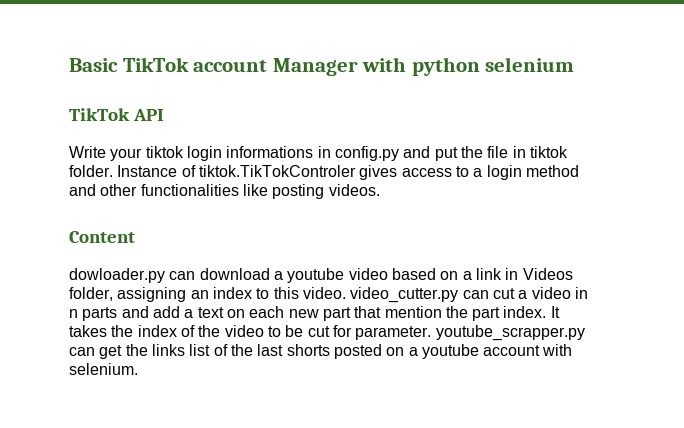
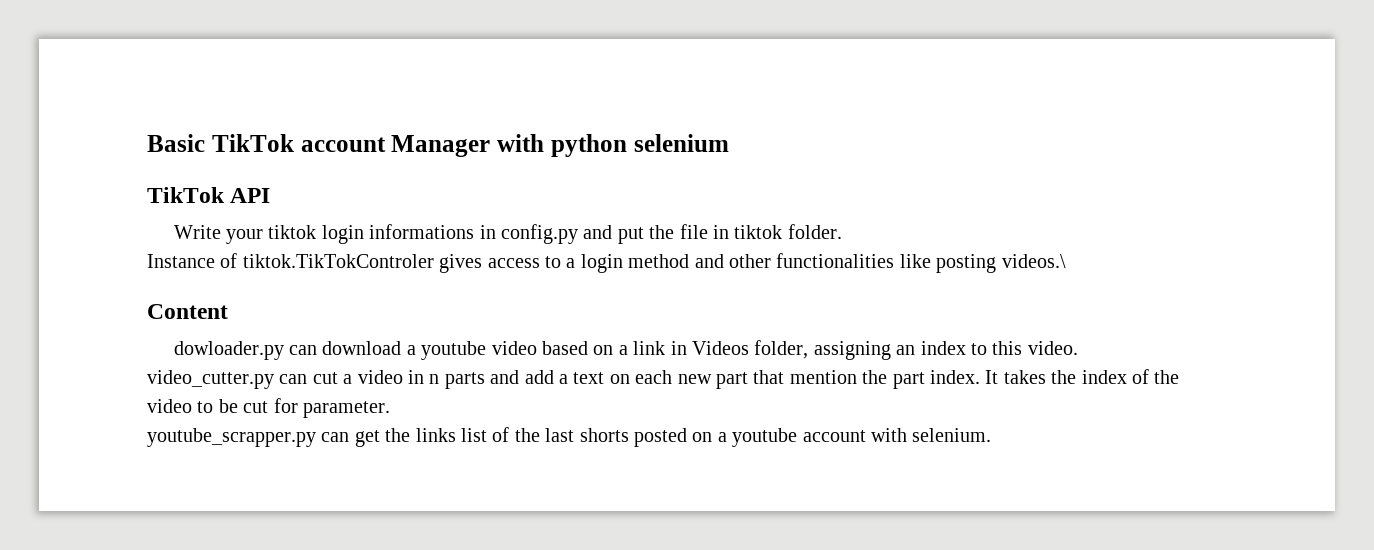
- Write your tiktok login informations in config.py and put the file in tiktok folder. Instance of tiktok.TikTokControler gives access to a login method and other functionalities like posting videos.
+ Write your tiktok login informations in config.py and put the file in tiktok folder.
+ Instance of tiktok.TikTokControler gives access to a login method and other functionalities like posting videos.\
- dowloader.py can download a youtube video based on a link in Videos folder, assigning an index to this video. video_cutter.py can cut a video in n parts and add a text on each new part that mention the part index.
+ dowloader.py can download a youtube video based on a link in Videos folder, assigning an index to this video.
+ video_cutter.py can cut a video in n parts and add a text on each new part that mention the part index.
- It takes the index of the video to be cut for parameter. youtube_scrapper.py can get the links list of the last shorts posted on a youtube account with selenium.
+ It takes the index of the video to be cut for parameter.
+ youtube_scrapper.py can get the links list of the last shorts posted on a youtube account with selenium.

